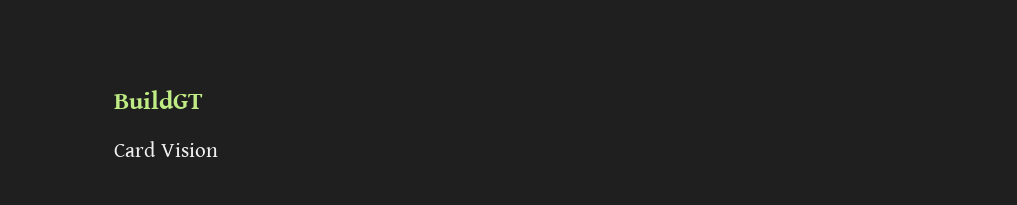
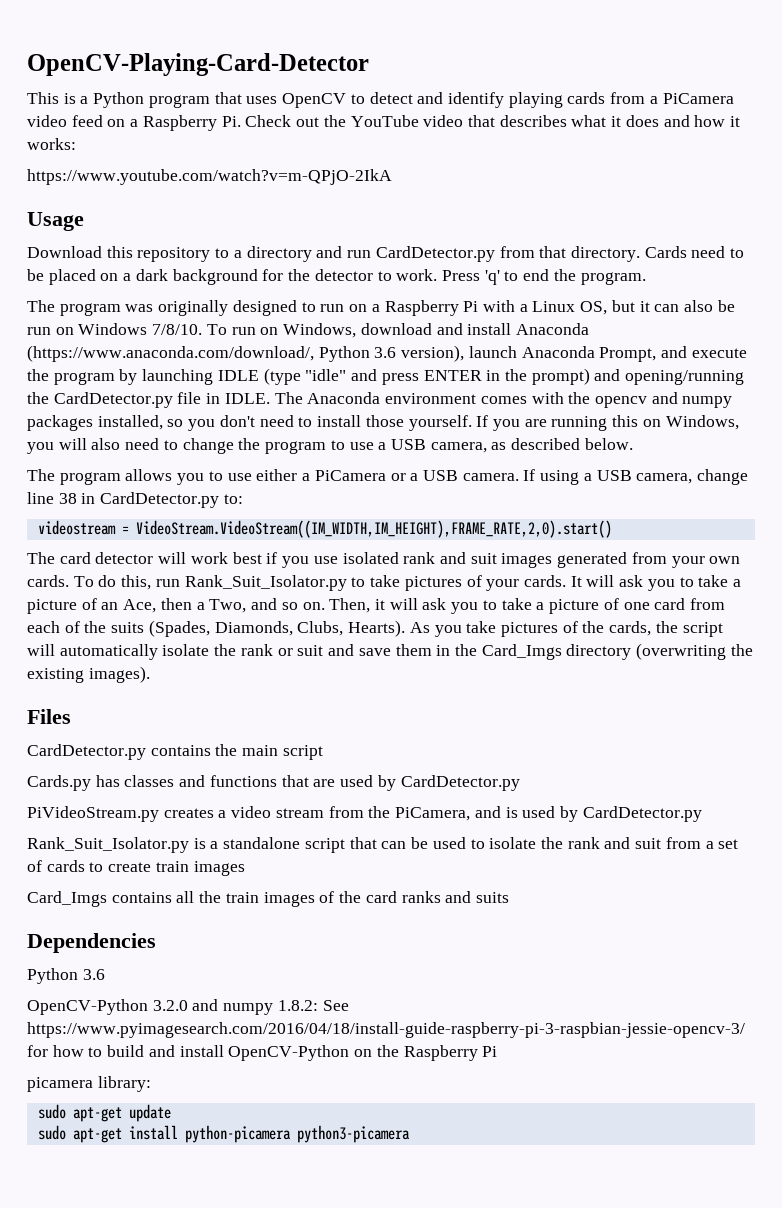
- BuildGT
- Card Vision
+ OpenCV-Playing-Card-Detector
+ This is a Python program that uses OpenCV to detect and identify playing cards from a PiCamera video feed on a Raspberry Pi. Check out the YouTube video that describes what it does and how it works:
+ https://www.youtube.com/watch?v=m-QPjO-2IkA
+ Usage
+ Download this repository to a directory and run CardDetector.py from that directory. Cards need to be placed on a dark background for the detector to work. Press 'q' to end the program.
+ The program was originally designed to run on a Raspberry Pi with a Linux OS, but it can also be run on Windows 7/8/10. To run on Windows, download and install Anaconda (https://www.anaconda.com/download/, Python 3.6 version), launch Anaconda Prompt, and execute the program by launching IDLE (type "idle" and press ENTER in the prompt) and opening/running the CardDetector.py file in IDLE. The Anaconda environment comes with the opencv and numpy packages installed, so you don't need to install those yourself. If you are running this on Windows, you will also need to change the program to use a USB camera, as described below.
+ The program allows you to use either a PiCamera or a USB camera. If using a USB camera, change line 38 in CardDetector.py to:
+ videostream = VideoStream.VideoStream((IM_WIDTH,IM_HEIGHT),FRAME_RATE,2,0).start()
+ The card detector will work best if you use isolated rank and suit images generated from your own cards. To do this, run Rank_Suit_Isolator.py to take pictures of your cards. It will ask you to take a picture of an Ace, then a Two, and so on. Then, it will ask you to take a picture of one card from each of the suits (Spades, Diamonds, Clubs, Hearts). As you take pictures of the cards, the script will automatically isolate the rank or suit and save them in the Card_Imgs directory (overwriting the existing images).
+ Files
+ CardDetector.py contains the main script
+ Cards.py has classes and functions that are used by CardDetector.py
+ PiVideoStream.py creates a video stream from the PiCamera, and is used by CardDetector.py
+ Rank_Suit_Isolator.py is a standalone script that can be used to isolate the rank and suit from a set of cards to create train images
+ Card_Imgs contains all the train images of the card ranks and suits
+ Dependencies
+ Python 3.6
+ OpenCV-Python 3.2.0 and numpy 1.8.2: See https://www.pyimagesearch.com/2016/04/18/install-guide-raspberry-pi-3-raspbian-jessie-opencv-3/ for how to build and install OpenCV-Python on the Raspberry Pi
+ picamera library:
+ sudo apt-get update
+ sudo apt-get install python-picamera python3-picamera

